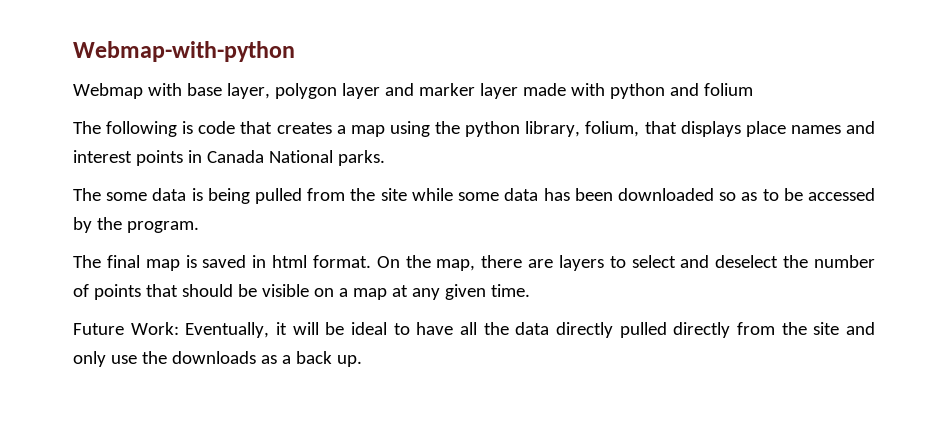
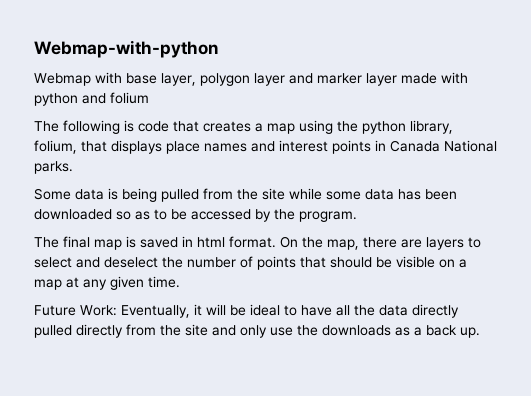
- The some data is being pulled from the site while some data has been downloaded so as to be accessed by the program.
+ Some data is being pulled from the site while some data has been downloaded so as to be accessed by the program.

